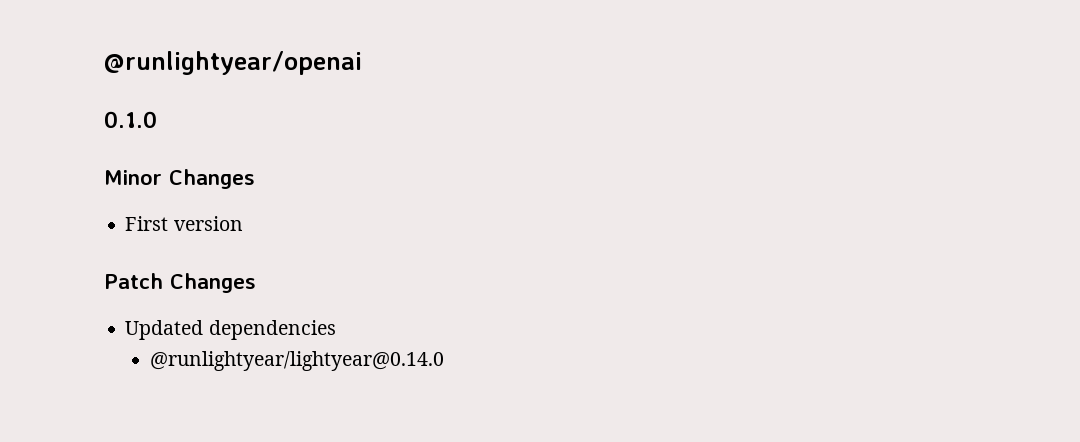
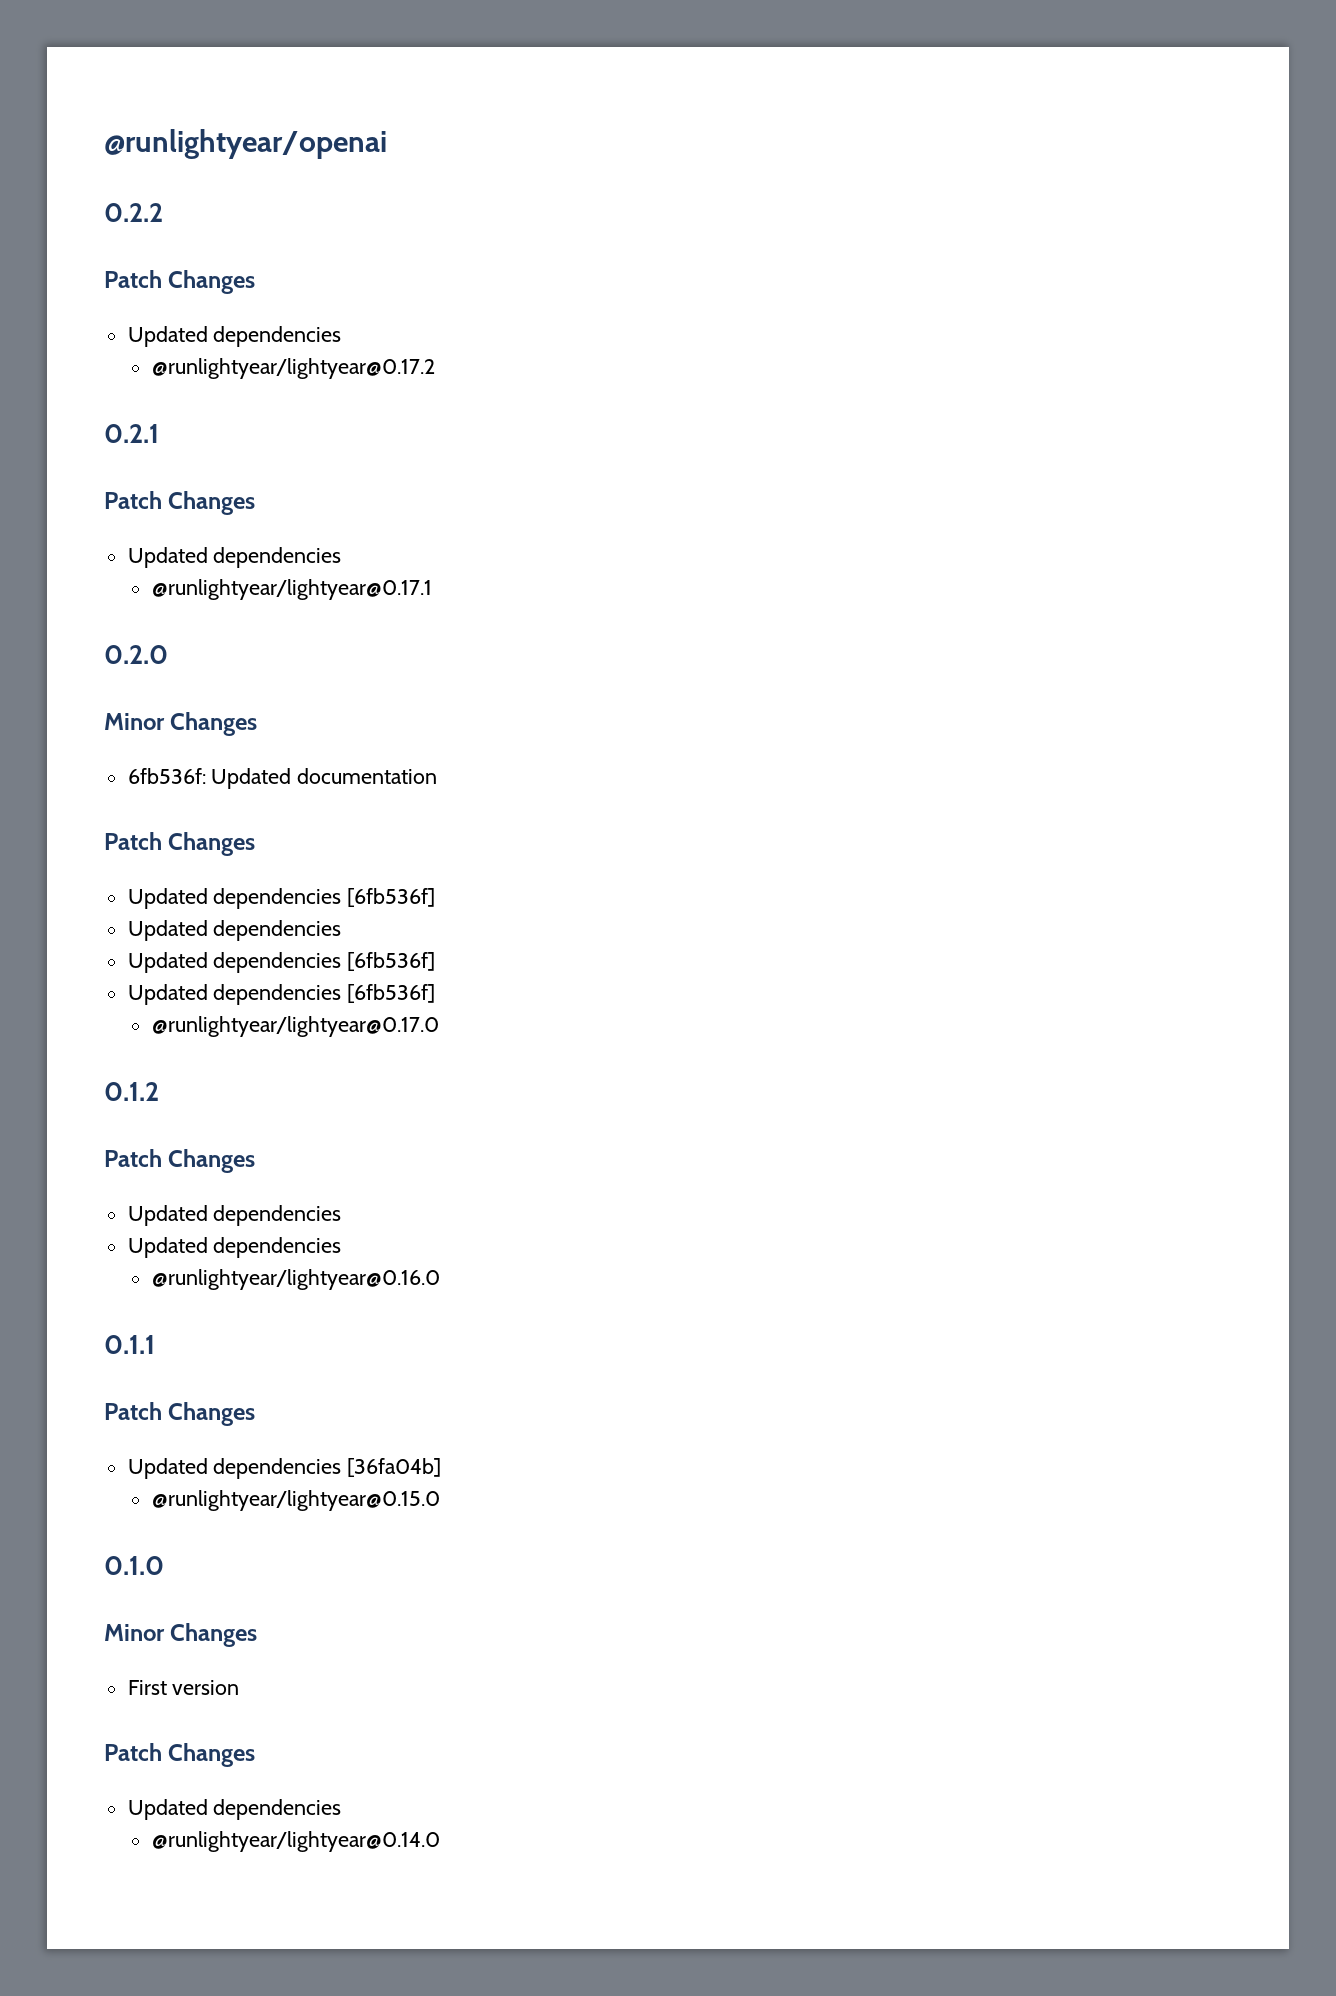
+ 0.2.2
+ Patch Changes
+ Updated dependencies
+ @runlightyear/lightyear@0.17.2
+ 0.2.1
+ Patch Changes
+ Updated dependencies
+ @runlightyear/lightyear@0.17.1
+ 0.2.0
+ Minor Changes
+ 6fb536f: Updated documentation
+ Patch Changes
+ Updated dependencies [6fb536f]
+ Updated dependencies
+ Updated dependencies [6fb536f]
+ Updated dependencies [6fb536f]
+ @runlightyear/lightyear@0.17.0
+ 0.1.2
+ Patch Changes
+ Updated dependencies
+ Updated dependencies
+ @runlightyear/lightyear@0.16.0
+ 0.1.1
+ Patch Changes
+ Updated dependencies [36fa04b]
+ @runlightyear/lightyear@0.15.0

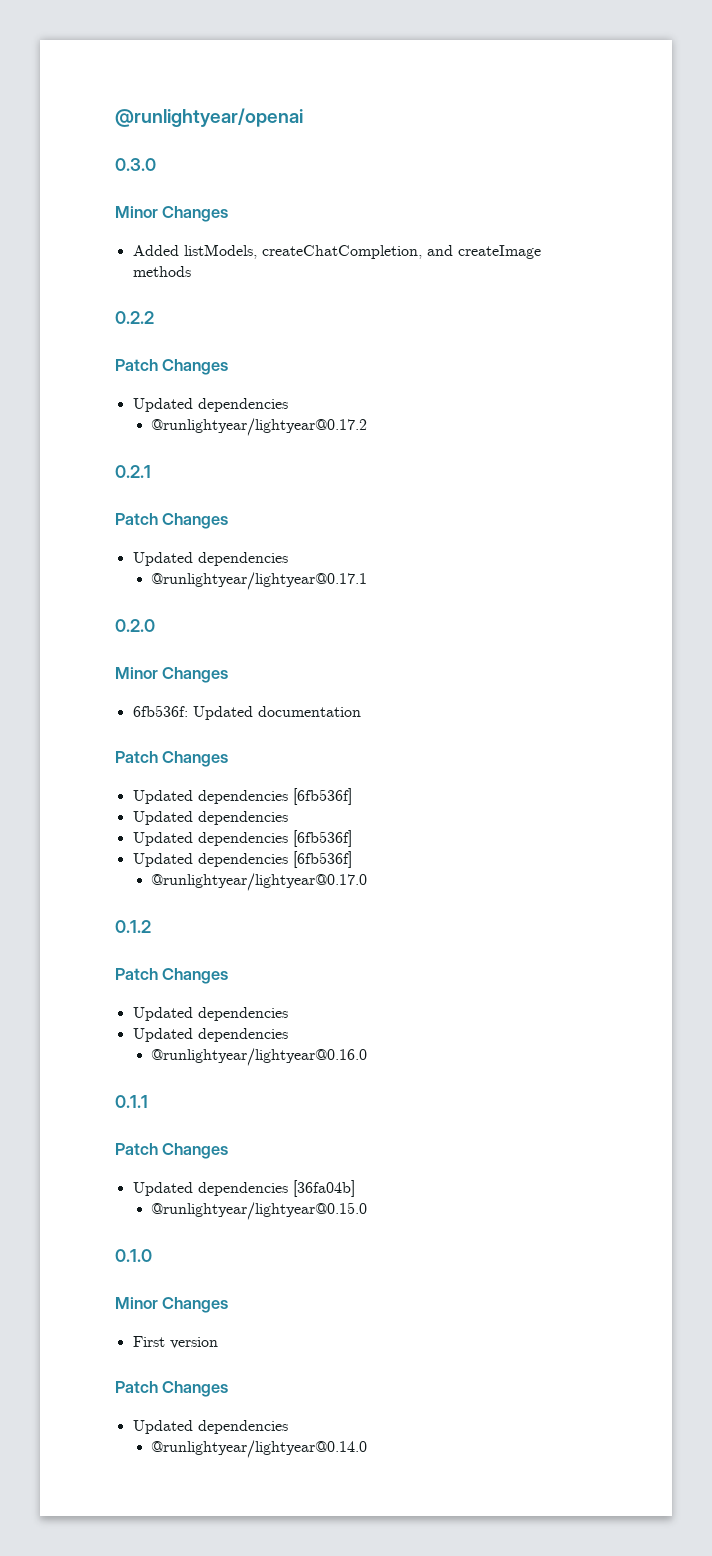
+ 0.3.0
+ Minor Changes
+ Added listModels, createChatCompletion, and createImage methods

